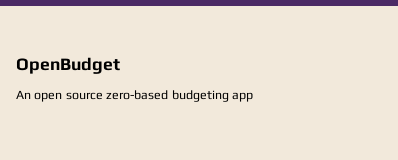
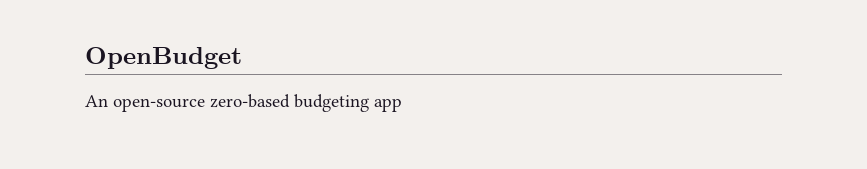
- An open source zero-based budgeting app
+ An open-source zero-based budgeting app

